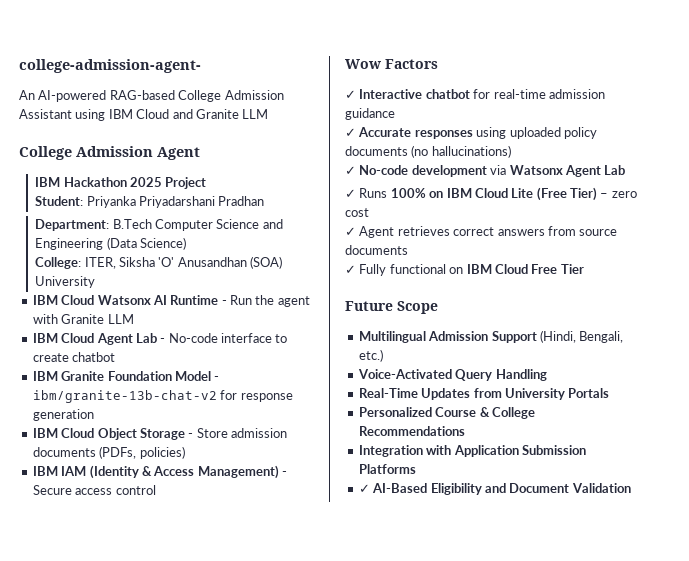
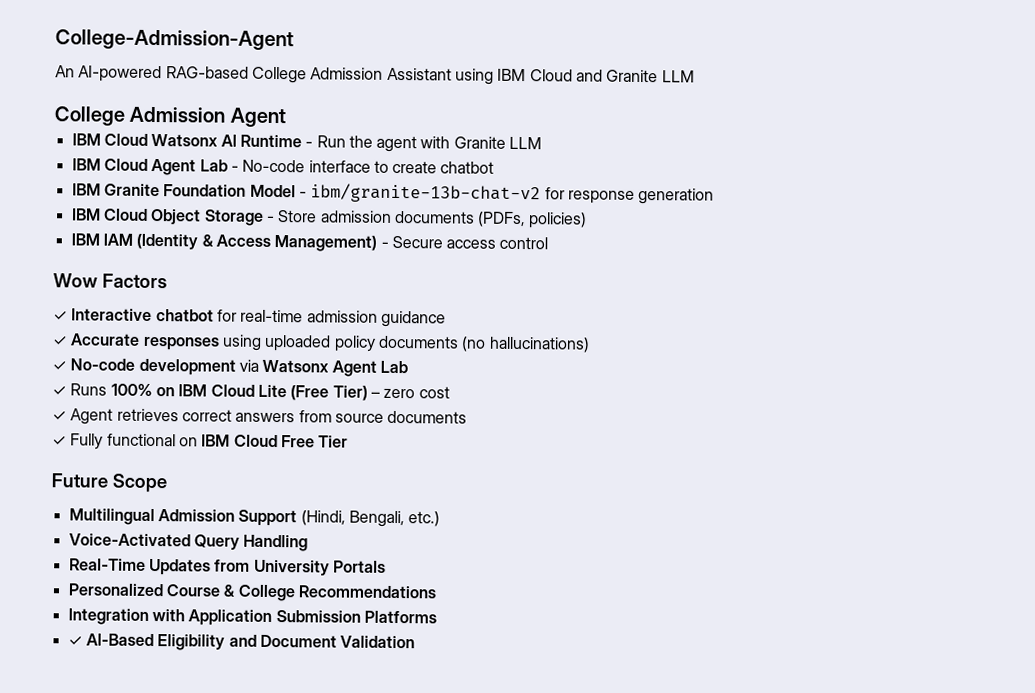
- college-admission-agent-
+ College-Admission-Agent
- IBM Hackathon 2025 Project
- Student: Priyanka Priyadarshani Pradhan
- Department: B.Tech Computer Science and Engineering (Data Science)
- College: ITER, Siksha 'O' Anusandhan (SOA) University

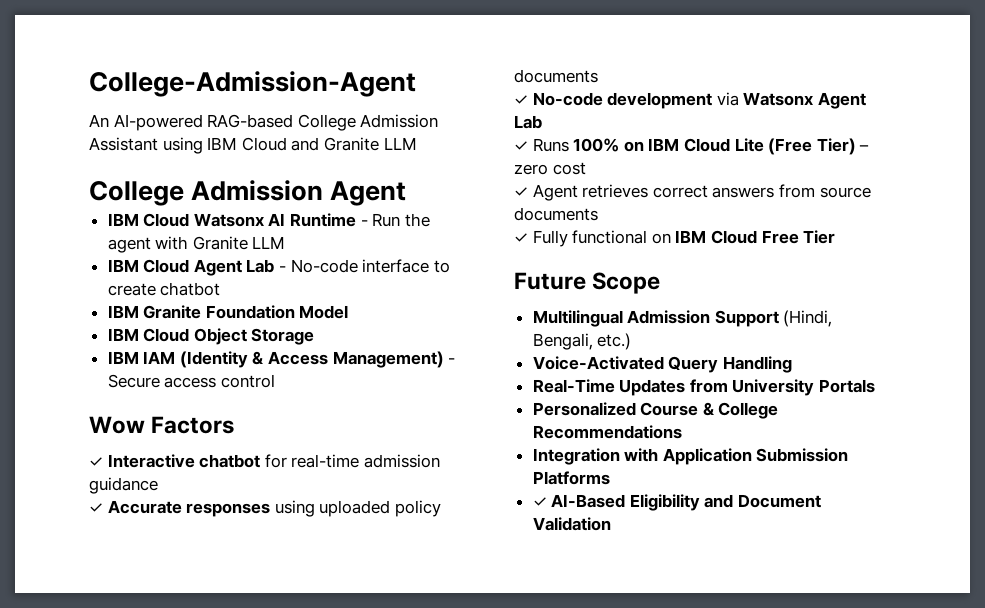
- IBM Granite Foundation Model - ibm/granite-13b-chat-v2 for response generation
+ IBM Granite Foundation Model
- IBM Cloud Object Storage - Store admission documents (PDFs, policies)
+ IBM Cloud Object Storage
- ✓ Accurate responses using uploaded policy documents (no hallucinations)
+ ✓ Accurate responses using uploaded policy documents

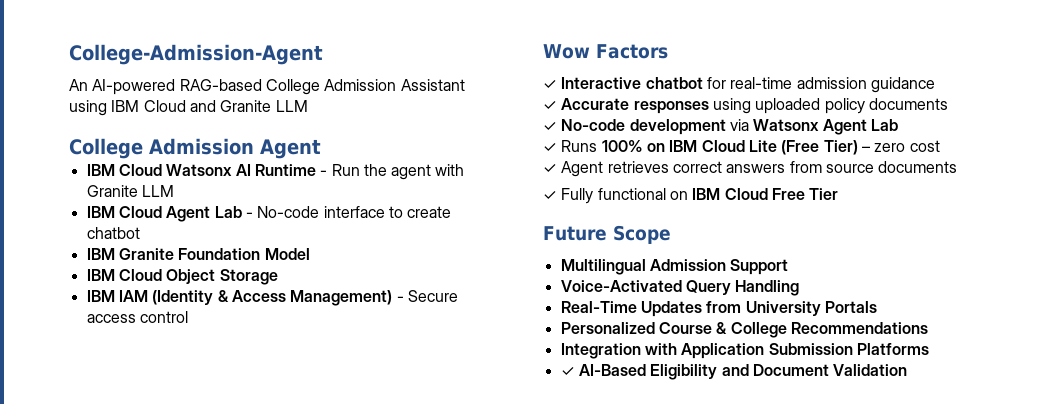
- Multilingual Admission Support (Hindi, Bengali, etc.)
+ Multilingual Admission Support

